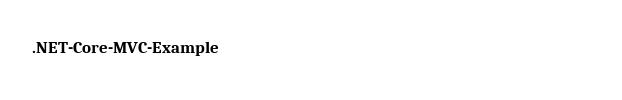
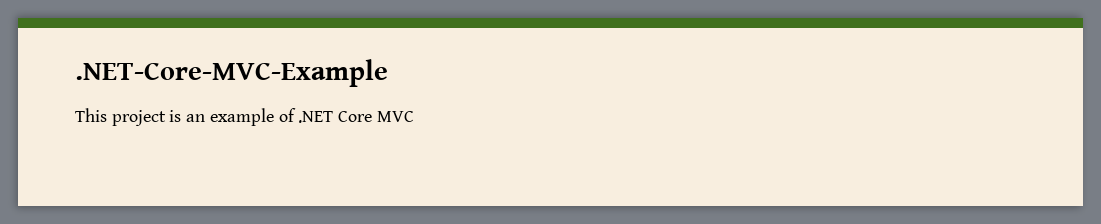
+ This project is an example of .NET Core MVC

